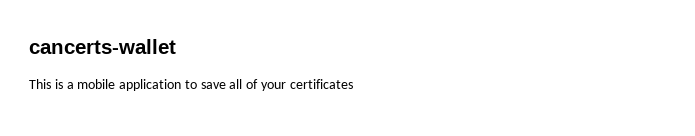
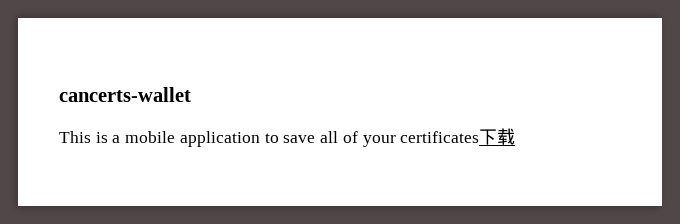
- This is a mobile application to save all of your certificates
+ This is a mobile application to save all of your certificates下载

